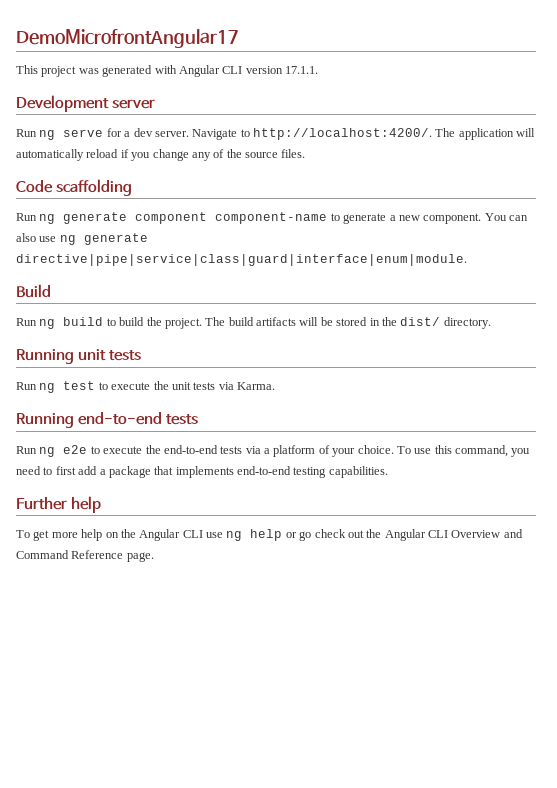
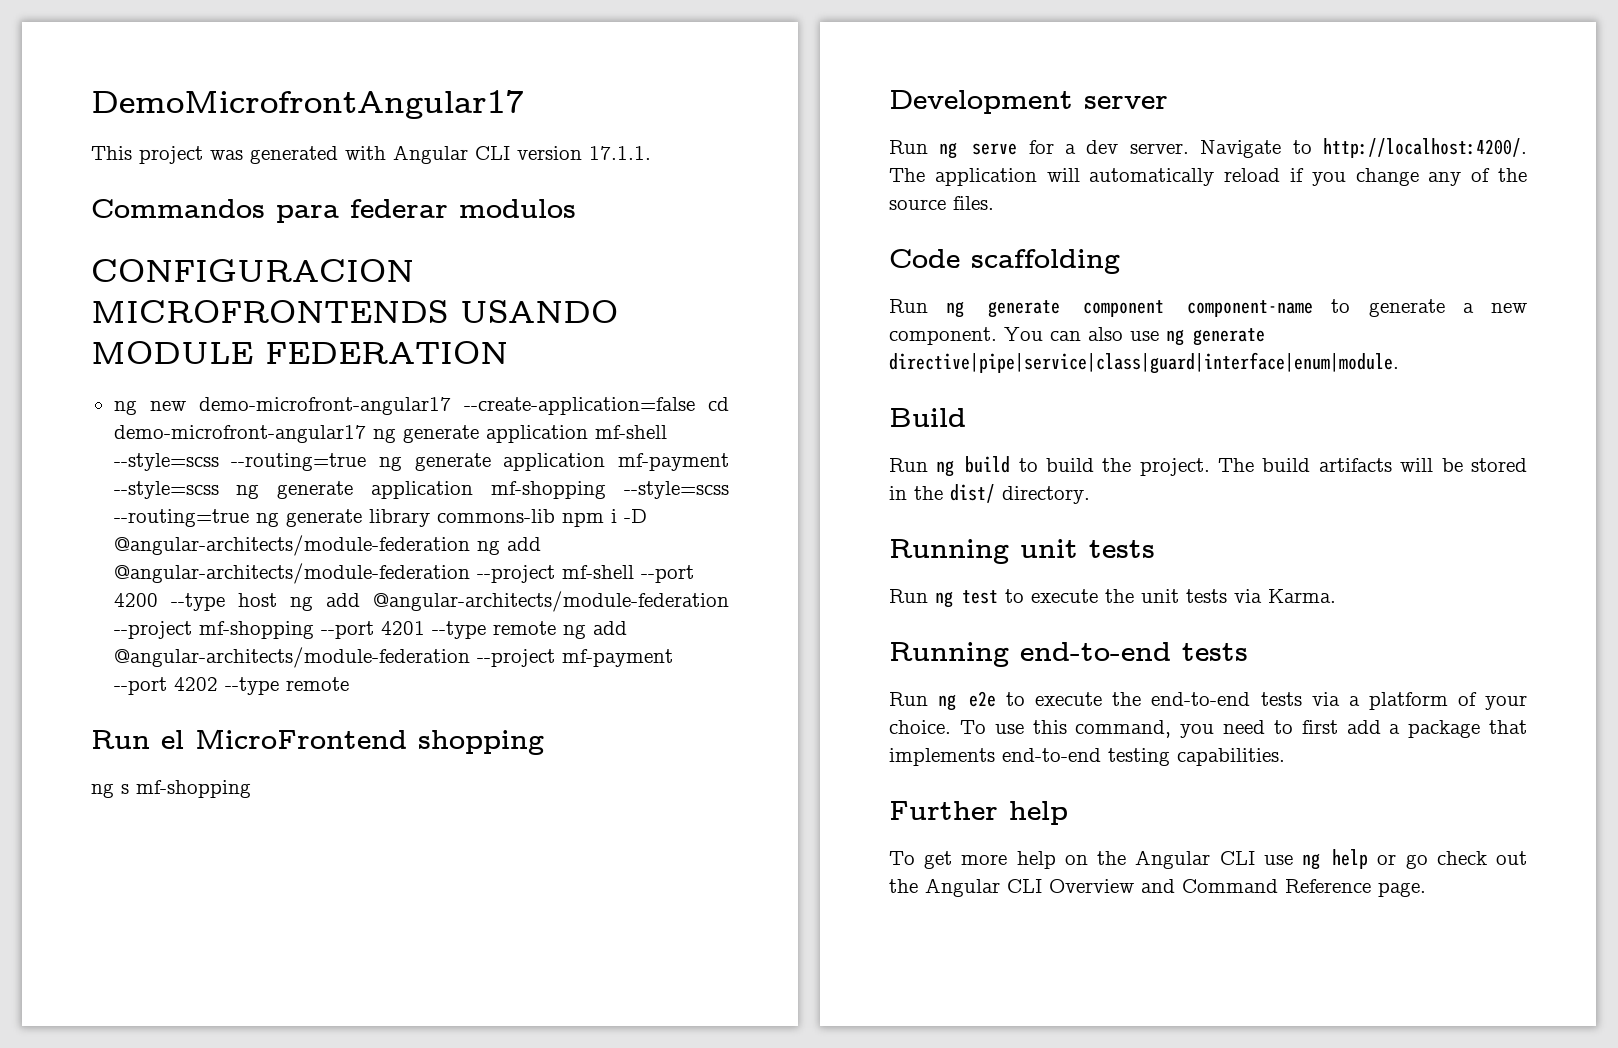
+ Commandos para federar modulos
+ CONFIGURACION MICROFRONTENDS USANDO MODULE FEDERATION
+ ng new demo-microfront-angular17 --create-application=false cd demo-microfront-angular17 ng generate application mf-shell --style=scss --routing=true ng generate application mf-payment --style=scss ng generate application mf-shopping --style=scss --routing=true ng generate library commons-lib npm i -D @angular-architects/module-federation ng add @angular-architects/module-federation --project mf-shell --port 4200 --type host ng add @angular-architects/module-federation --project mf-shopping --port 4201 --type remote ng add @angular-architects/module-federation --project mf-payment --port 4202 --type remote
+ Run el MicroFrontend shopping
+ ng s mf-shopping

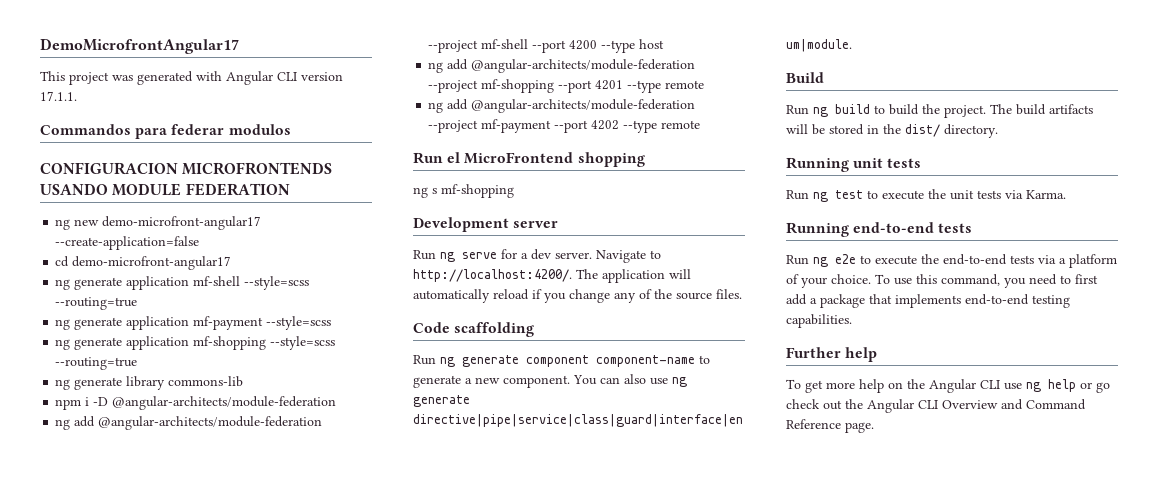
- ng new demo-microfront-angular17 --create-application=false cd demo-microfront-angular17 ng generate application mf-shell --style=scss --routing=true ng generate application mf-payment --style=scss ng generate application mf-shopping --style=scss --routing=true ng generate library commons-lib npm i -D @angular-architects/module-federation ng add @angular-architects/module-federation --project mf-shell --port 4200 --type host ng add @angular-architects/module-federation --project mf-shopping --port 4201 --type remote ng add @angular-architects/module-federation --project mf-payment --port 4202 --type remote
+ ng new demo-microfront-angular17 --create-application=false
+ cd demo-microfront-angular17
+ ng generate application mf-shell --style=scss --routing=true
+ ng generate application mf-payment --style=scss
+ ng generate application mf-shopping --style=scss --routing=true
+ ng generate library commons-lib
+ npm i -D @angular-architects/module-federation
+ ng add @angular-architects/module-federation --project mf-shell --port 4200 --type host
+ ng add @angular-architects/module-federation --project mf-shopping --port 4201 --type remote
+ ng add @angular-architects/module-federation --project mf-payment --port 4202 --type remote

